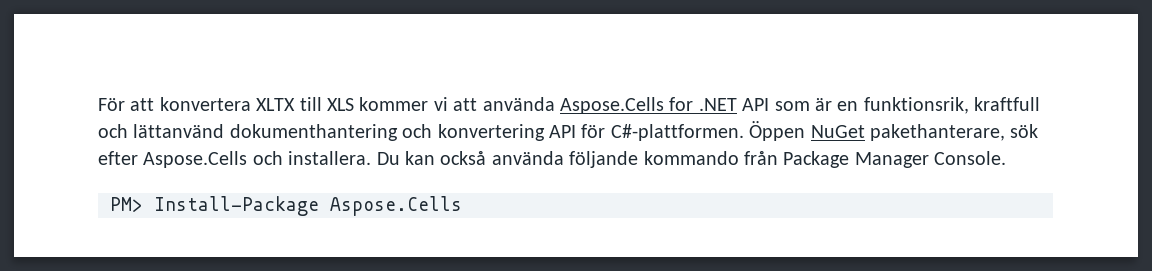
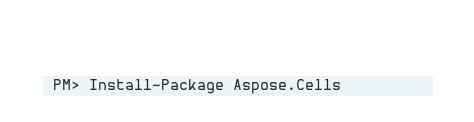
- För att konvertera XLTX till XLS kommer vi att använda Aspose.Cells for .NET API som är en funktionsrik, kraftfull och lättanvänd dokumenthantering och konvertering API för C#-plattformen. Öppen NuGet pakethanterare, sök efter Aspose.Cells och installera. Du kan också använda följande kommando från Package Manager Console.

